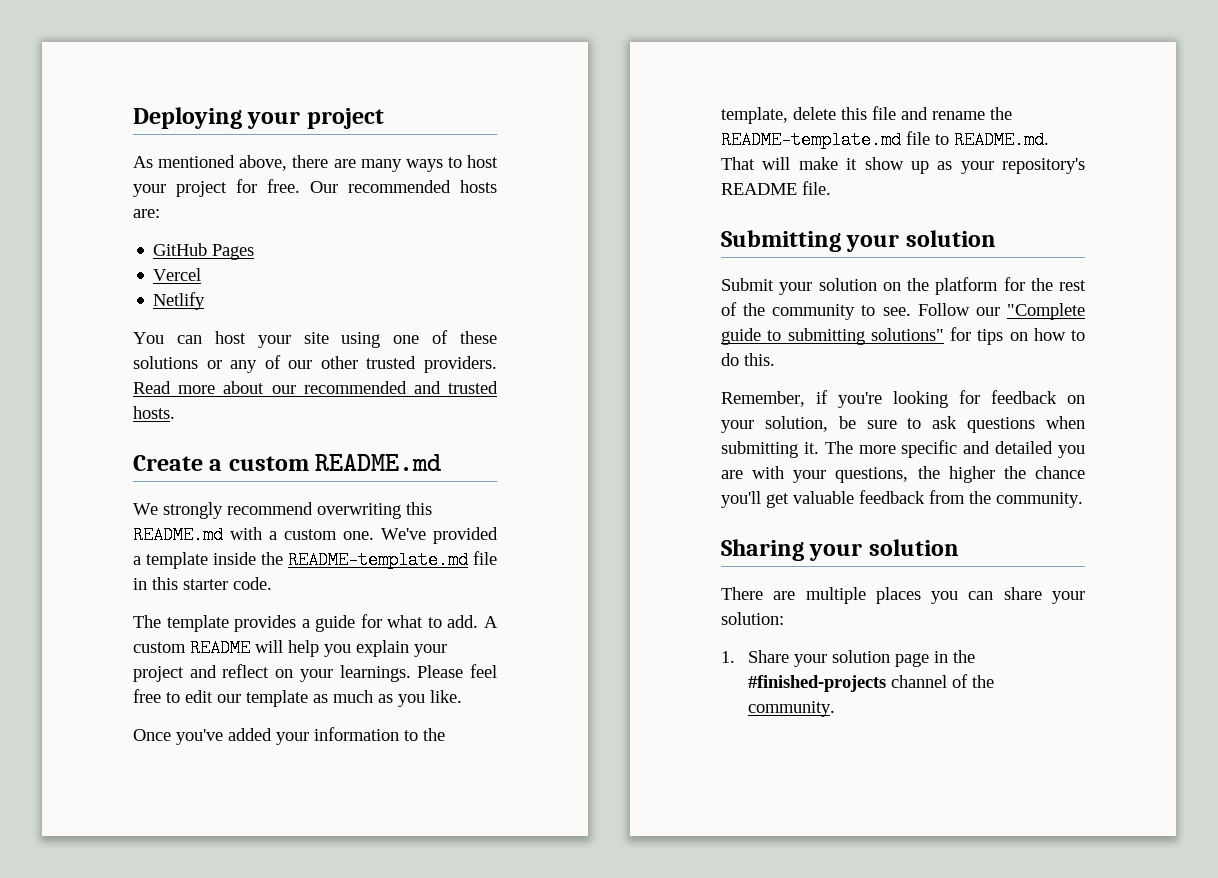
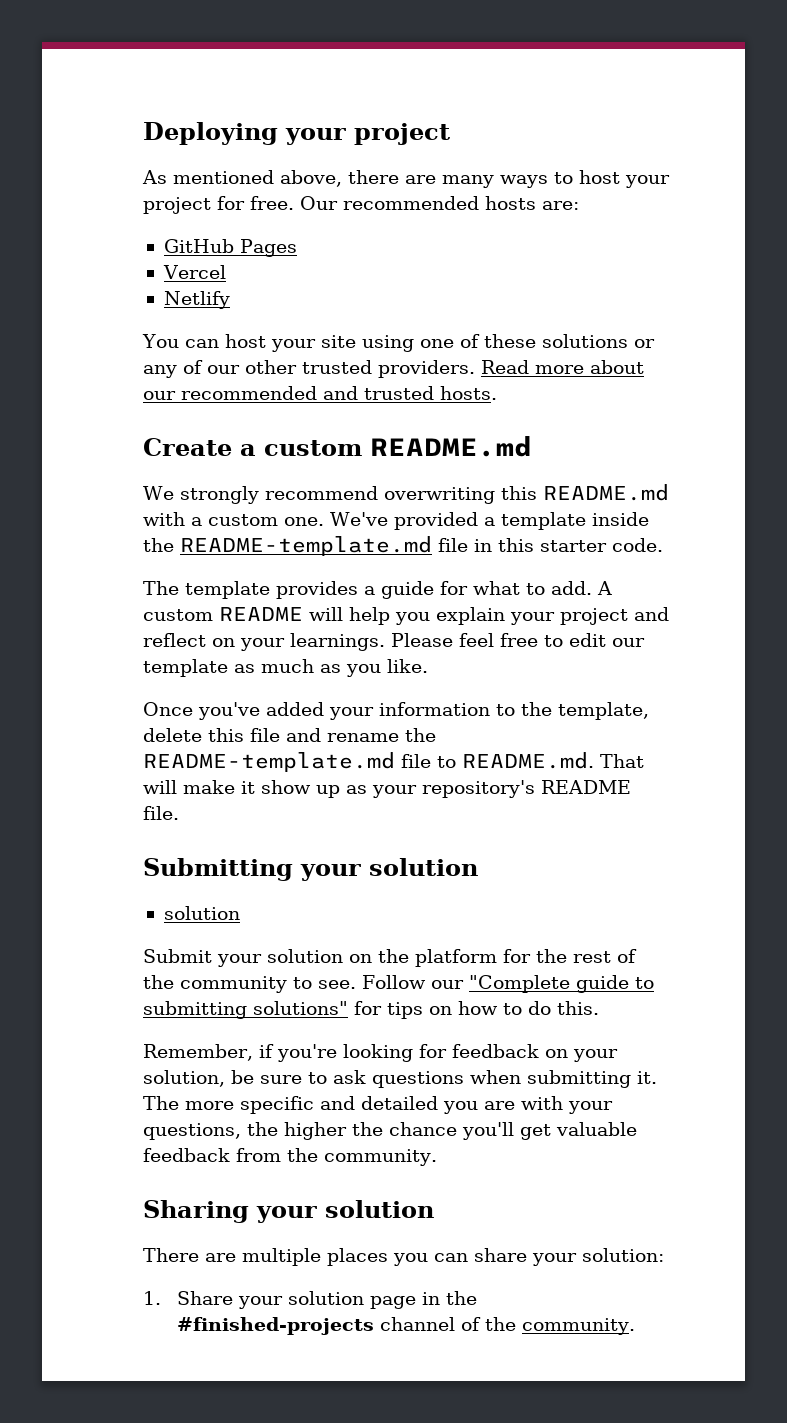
  Submitting your solution
+ solution

